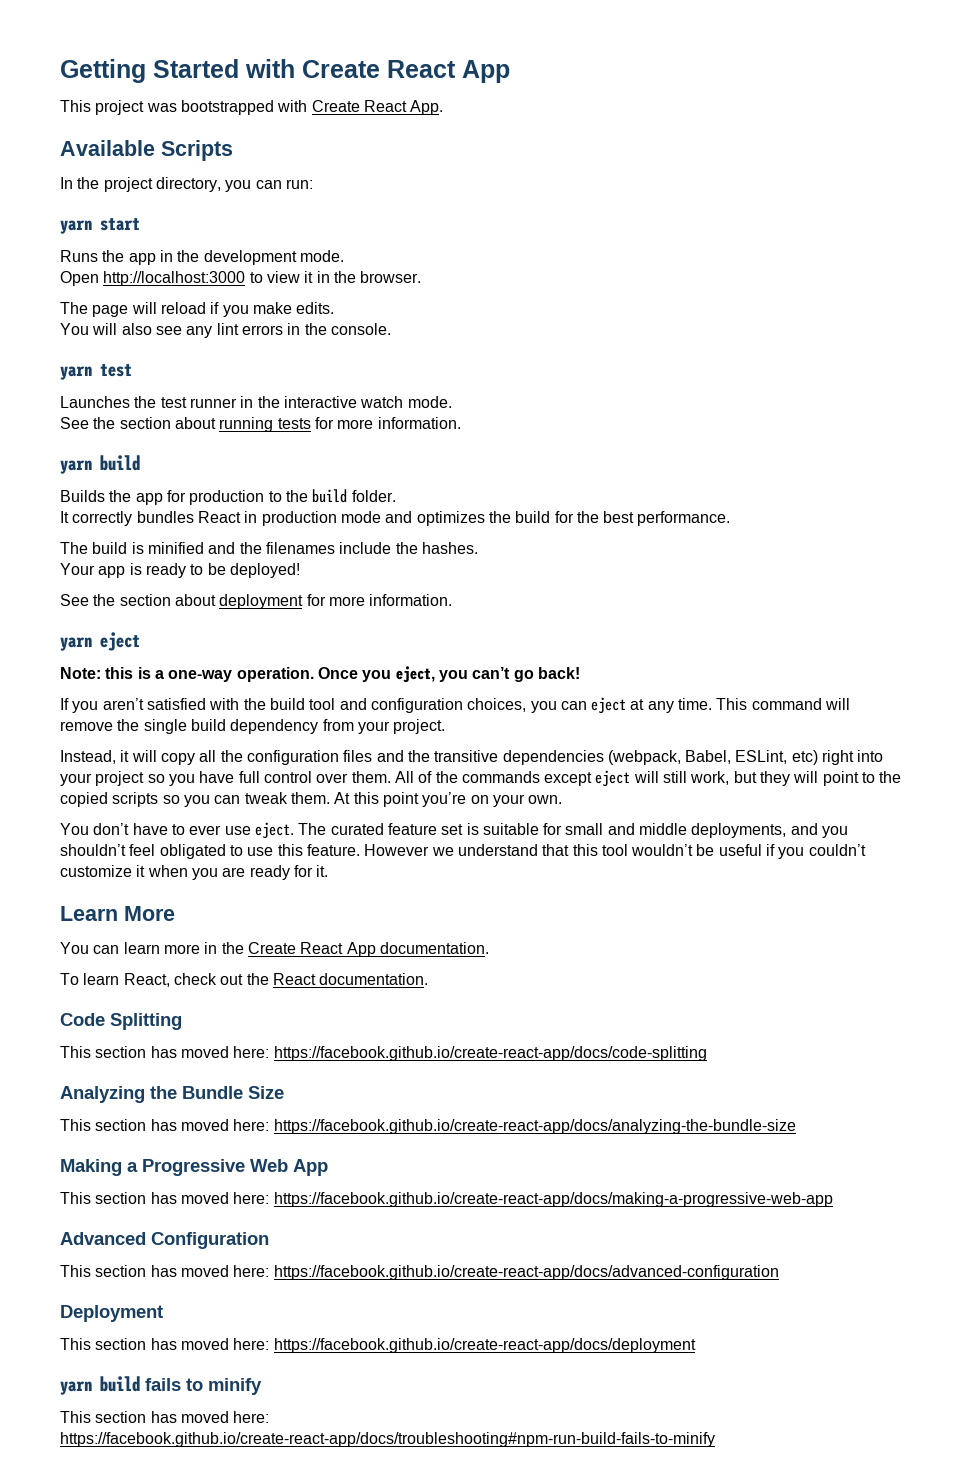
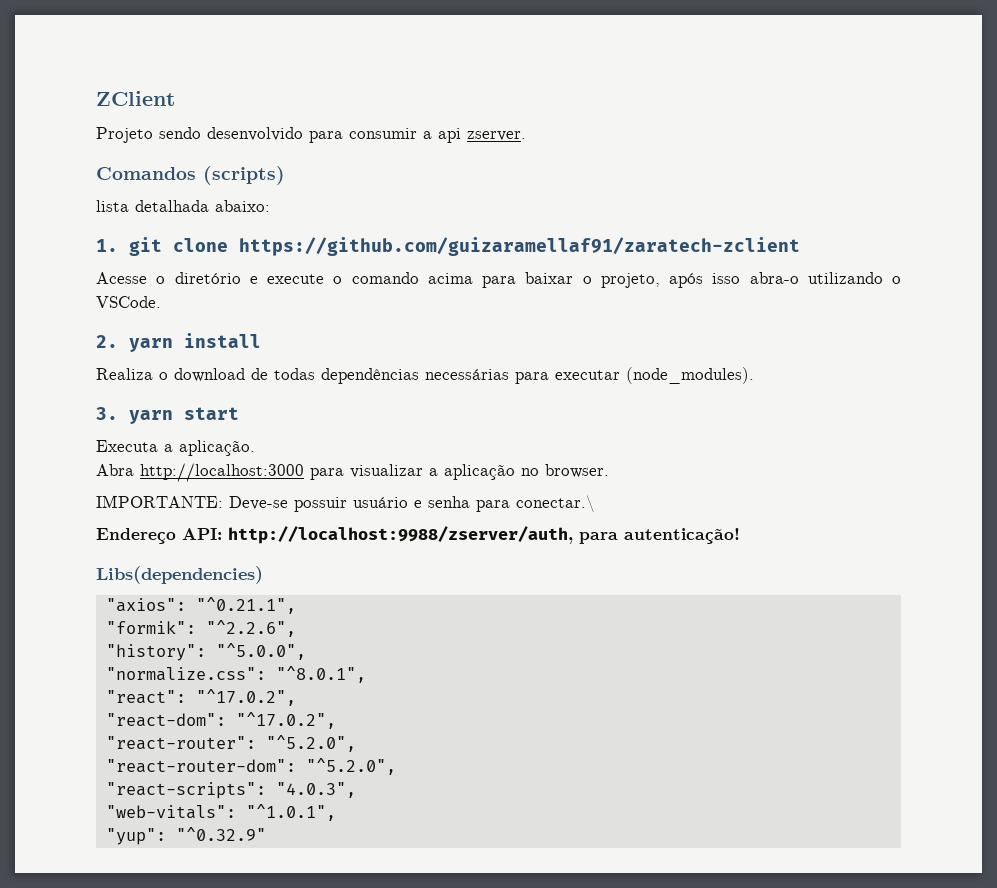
- Getting Started with Create React App
- This project was bootstrapped with Create React App.
- Available Scripts
- In the project directory, you can run:
- yarn start
- Runs the app in the development mode.
- Open http://localhost:3000 to view it in the browser.
- The page will reload if you make edits.
- You will also see any lint errors in the console.
- yarn test
- Launches the test runner in the interactive watch mode.
- See the section about running tests for more information.
- yarn build
- Builds the app for production to the build folder.
- It correctly bundles React in production mode and optimizes the build for the best performance.
- The build is minified and the filenames include the hashes.
- Your app is ready to be deployed!
- See the section about deployment for more information.
- yarn eject
- Note: this is a one-way operation. Once you eject, you can’t go back!
- If you aren’t satisfied with the build tool and configuration choices, you can eject at any time. This command will remove the single build dependency from your project.
- Instead, it will copy all the configuration files and the transitive dependencies (webpack, Babel, ESLint, etc) right into your project so you have full control over them. All of the commands except eject will still work, but they will point to the copied scripts so you can tweak them. At this point you’re on your own.
- You don’t have to ever use eject. The curated feature set is suitable for small and middle deployments, and you shouldn’t feel obligated to use this feature. However we understand that this tool wouldn’t be useful if you couldn’t customize it when you are ready for it.
- Learn More
- You can learn more in the Create React App documentation.
- To learn React, check out the React documentation.
- Code Splitting
- This section has moved here: https://facebook.github.io/create-react-app/docs/code-splitting
- Analyzing the Bundle Size
- This section has moved here: https://facebook.github.io/create-react-app/docs/analyzing-the-bundle-size
- Making a Progressive Web App
- This section has moved here: https://facebook.github.io/create-react-app/docs/making-a-progressive-web-app
- Advanced Configuration
- This section has moved here: https://facebook.github.io/create-react-app/docs/advanced-configuration
- Deployment
- This section has moved here: https://facebook.github.io/create-react-app/docs/deployment
- yarn build fails to minify
- This section has moved here: https://facebook.github.io/create-react-app/docs/troubleshooting#npm-run-build-fails-to-minify
+ ZClient
+ Projeto sendo desenvolvido para consumir a api zserver.
+ Comandos (scripts)
+ lista detalhada abaixo:
+ 1. git clone https://github.com/guizaramellaf91/zaratech-zclient
+ Acesse o diretório e execute o comando acima para baixar o projeto, após isso abra-o utilizando o VSCode.
+ 2. yarn install
+ Realiza o download de todas dependências necessárias para executar (node_modules).
+ 3. yarn start
+ Executa a aplicação.
+ Abra http://localhost:3000 para visualizar a aplicação no browser.
+ IMPORTANTE: Deve-se possuir usuário e senha para conectar.\
+ Endereço API: http://localhost:9988/zserver/auth, para autenticação!
+ Libs(dependencies)
+ "axios": "^0.21.1",
+ "formik": "^2.2.6",
+ "history": "^5.0.0",
+ "normalize.css": "^8.0.1",
+ "react": "^17.0.2",
+ "react-dom": "^17.0.2",
+ "react-router": "^5.2.0",
+ "react-router-dom": "^5.2.0",
+ "react-scripts": "4.0.3",
+ "web-vitals": "^1.0.1",
+ "yup": "^0.32.9"

